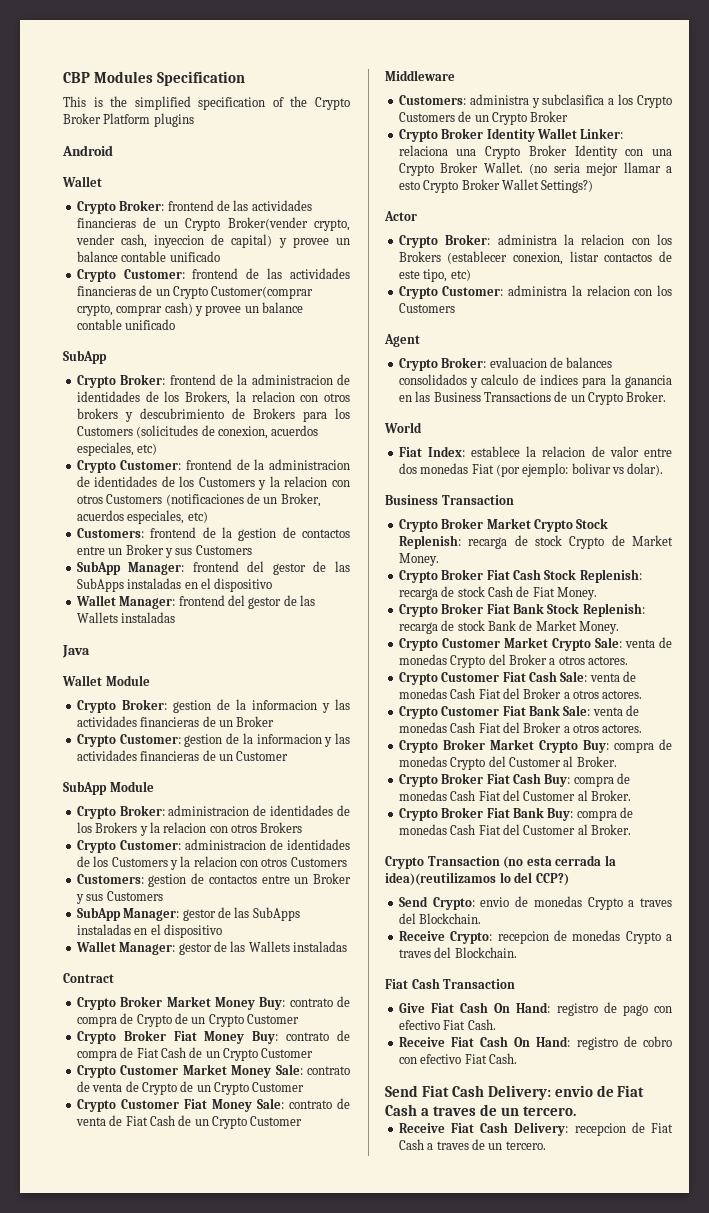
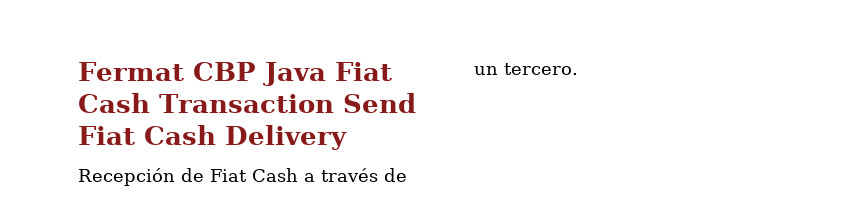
- CBP Modules Specification
- This is the simplified specification of the Crypto Broker Platform plugins
- Android
- Wallet
- Crypto Broker: frontend de las actividades financieras de un Crypto Broker(vender crypto, vender cash, inyeccion de capital) y provee un balance contable unificado
- Crypto Customer: frontend de las actividades financieras de un Crypto Customer(comprar crypto, comprar cash) y provee un balance contable unificado
- SubApp
- Crypto Broker: frontend de la administracion de identidades de los Brokers, la relacion con otros brokers y descubrimiento de Brokers para los Customers (solicitudes de conexion, acuerdos especiales, etc)
- Crypto Customer: frontend de la administracion de identidades de los Customers y la relacion con otros Customers (notificaciones de un Broker, acuerdos especiales, etc)
- Customers: frontend de la gestion de contactos entre un Broker y sus Customers
- SubApp Manager: frontend del gestor de las SubApps instaladas en el dispositivo
- Wallet Manager: frontend del gestor de las Wallets instaladas
- Java
- Wallet Module
- Crypto Broker: gestion de la informacion y las actividades financieras de un Broker
- Crypto Customer: gestion de la informacion y las actividades financieras de un Customer
- SubApp Module
- Crypto Broker: administracion de identidades de los Brokers y la relacion con otros Brokers
- Crypto Customer: administracion de identidades de los Customers y la relacion con otros Customers
- Customers: gestion de contactos entre un Broker y sus Customers
- SubApp Manager: gestor de las SubApps instaladas en el dispositivo
- Wallet Manager: gestor de las Wallets instaladas
- Contract
- Crypto Broker Market Money Buy: contrato de compra de Crypto de un Crypto Customer
- Crypto Broker Fiat Money Buy: contrato de compra de Fiat Cash de un Crypto Customer
- Crypto Customer Market Money Sale: contrato de venta de Crypto de un Crypto Customer
- Crypto Customer Fiat Money Sale: contrato de venta de Fiat Cash de un Crypto Customer
- Middleware
- Customers: administra y subclasifica a los Crypto Customers de un Crypto Broker
- Crypto Broker Identity Wallet Linker: relaciona una Crypto Broker Identity con una Crypto Broker Wallet. (no seria mejor llamar a esto Crypto Broker Wallet Settings?)
- Actor
- Crypto Broker: administra la relacion con los Brokers (establecer conexion, listar contactos de este tipo, etc)
- Crypto Customer: administra la relacion con los Customers
- Agent
- Crypto Broker: evaluacion de balances consolidados y calculo de indices para la ganancia en las Business Transactions de un Crypto Broker.
- World
- Fiat Index: establece la relacion de valor entre dos monedas Fiat (por ejemplo: bolivar vs dolar).
- Business Transaction
- Crypto Broker Market Crypto Stock Replenish: recarga de stock Crypto de Market Money.
- Crypto Broker Fiat Cash Stock Replenish: recarga de stock Cash de Fiat Money.
- Crypto Broker Fiat Bank Stock Replenish: recarga de stock Bank de Market Money.
- Crypto Customer Market Crypto Sale: venta de monedas Crypto del Broker a otros actores.
- Crypto Customer Fiat Cash Sale: venta de monedas Cash Fiat del Broker a otros actores.
- Crypto Customer Fiat Bank Sale: venta de monedas Cash Fiat del Broker a otros actores.
- Crypto Broker Market Crypto Buy: compra de monedas Crypto del Customer al Broker.
- Crypto Broker Fiat Cash Buy: compra de monedas Cash Fiat del Customer al Broker.
- Crypto Broker Fiat Bank Buy: compra de monedas Cash Fiat del Customer al Broker.
- Crypto Transaction (no esta cerrada la idea)(reutilizamos lo del CCP?)
- Send Crypto: envio de monedas Crypto a traves del Blockchain.
- Receive Crypto: recepcion de monedas Crypto a traves del Blockchain.
- Fiat Cash Transaction
- Give Fiat Cash On Hand: registro de pago con efectivo Fiat Cash.
- Receive Fiat Cash On Hand: registro de cobro con efectivo Fiat Cash.
- Send Fiat Cash Delivery: envio de Fiat Cash a traves de un tercero.
- Receive Fiat Cash Delivery: recepcion de Fiat Cash a traves de un tercero.
+ Fermat CBP Java Fiat Cash Transaction Send Fiat Cash Delivery
+ Recepción de Fiat Cash a través de un tercero.

